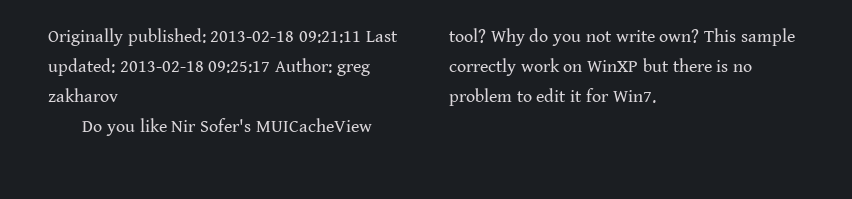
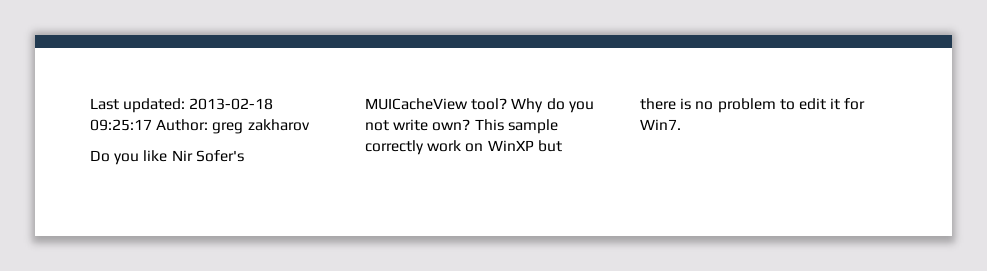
- Originally published: 2013-02-18 09:21:11 Last updated: 2013-02-18 09:25:17 Author: greg zakharov
+ Last updated: 2013-02-18 09:25:17 Author: greg zakharov

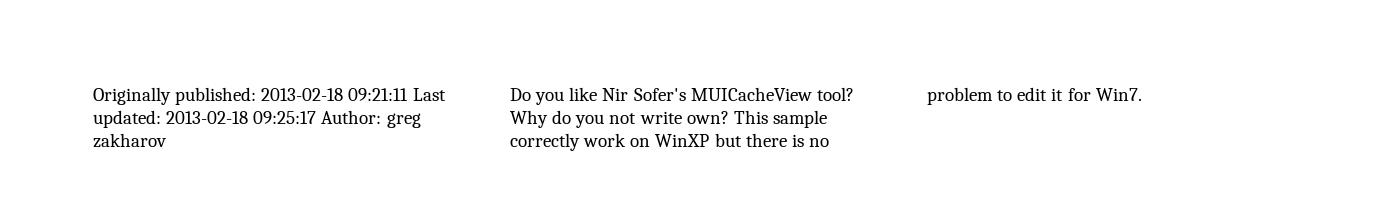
- Last updated: 2013-02-18 09:25:17 Author: greg zakharov
+ Originally published: 2013-02-18 09:21:11 Last updated: 2013-02-18 09:25:17 Author: greg zakharov

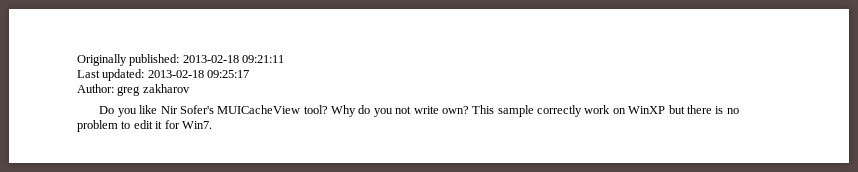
- Originally published: 2013-02-18 09:21:11 Last updated: 2013-02-18 09:25:17 Author: greg zakharov
+ Originally published: 2013-02-18 09:21:11
+ Last updated: 2013-02-18 09:25:17
+ Author: greg zakharov

